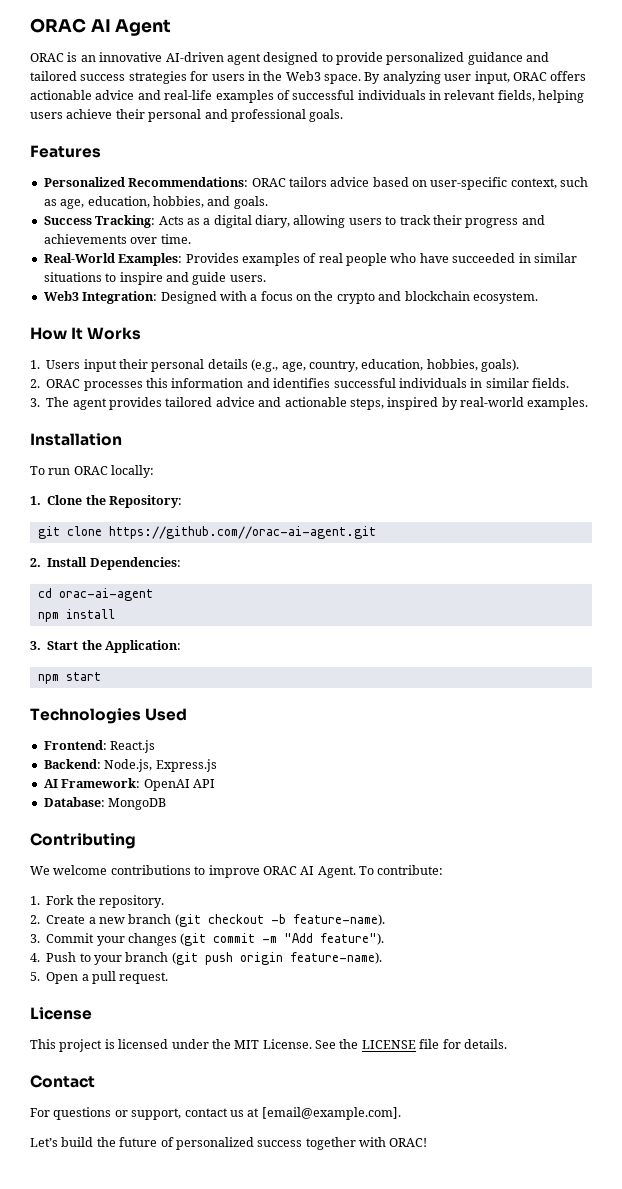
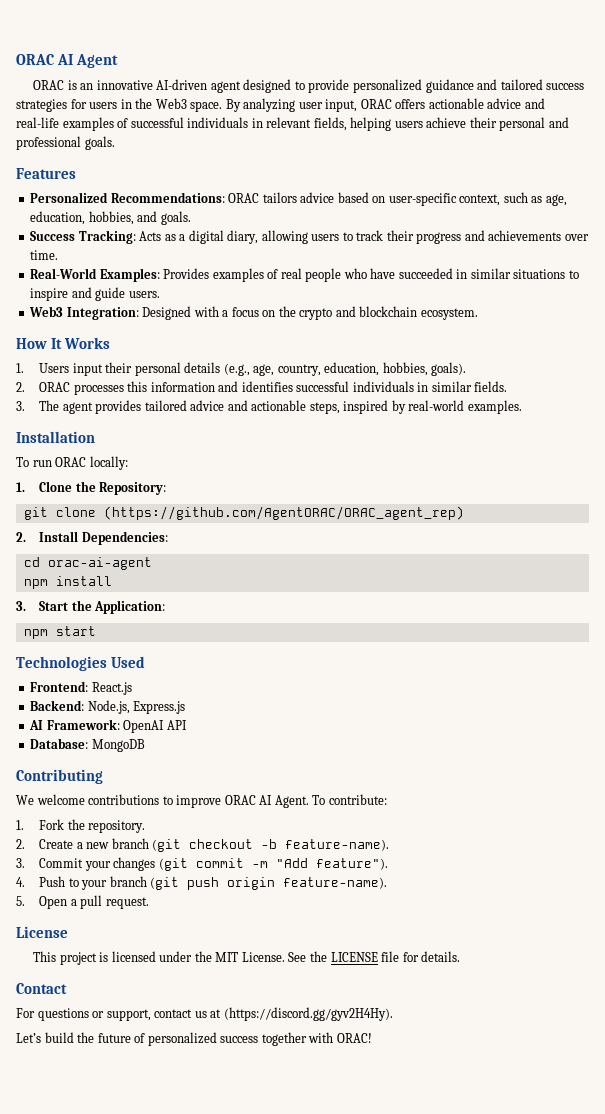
- git clone https://github.com//orac-ai-agent.git
+ git clone (https://github.com/AgentORAC/ORAC_agent_rep)
- For questions or support, contact us at [email@example.com].
+ For questions or support, contact us at (https://discord.gg/gyv2H4Hy).

